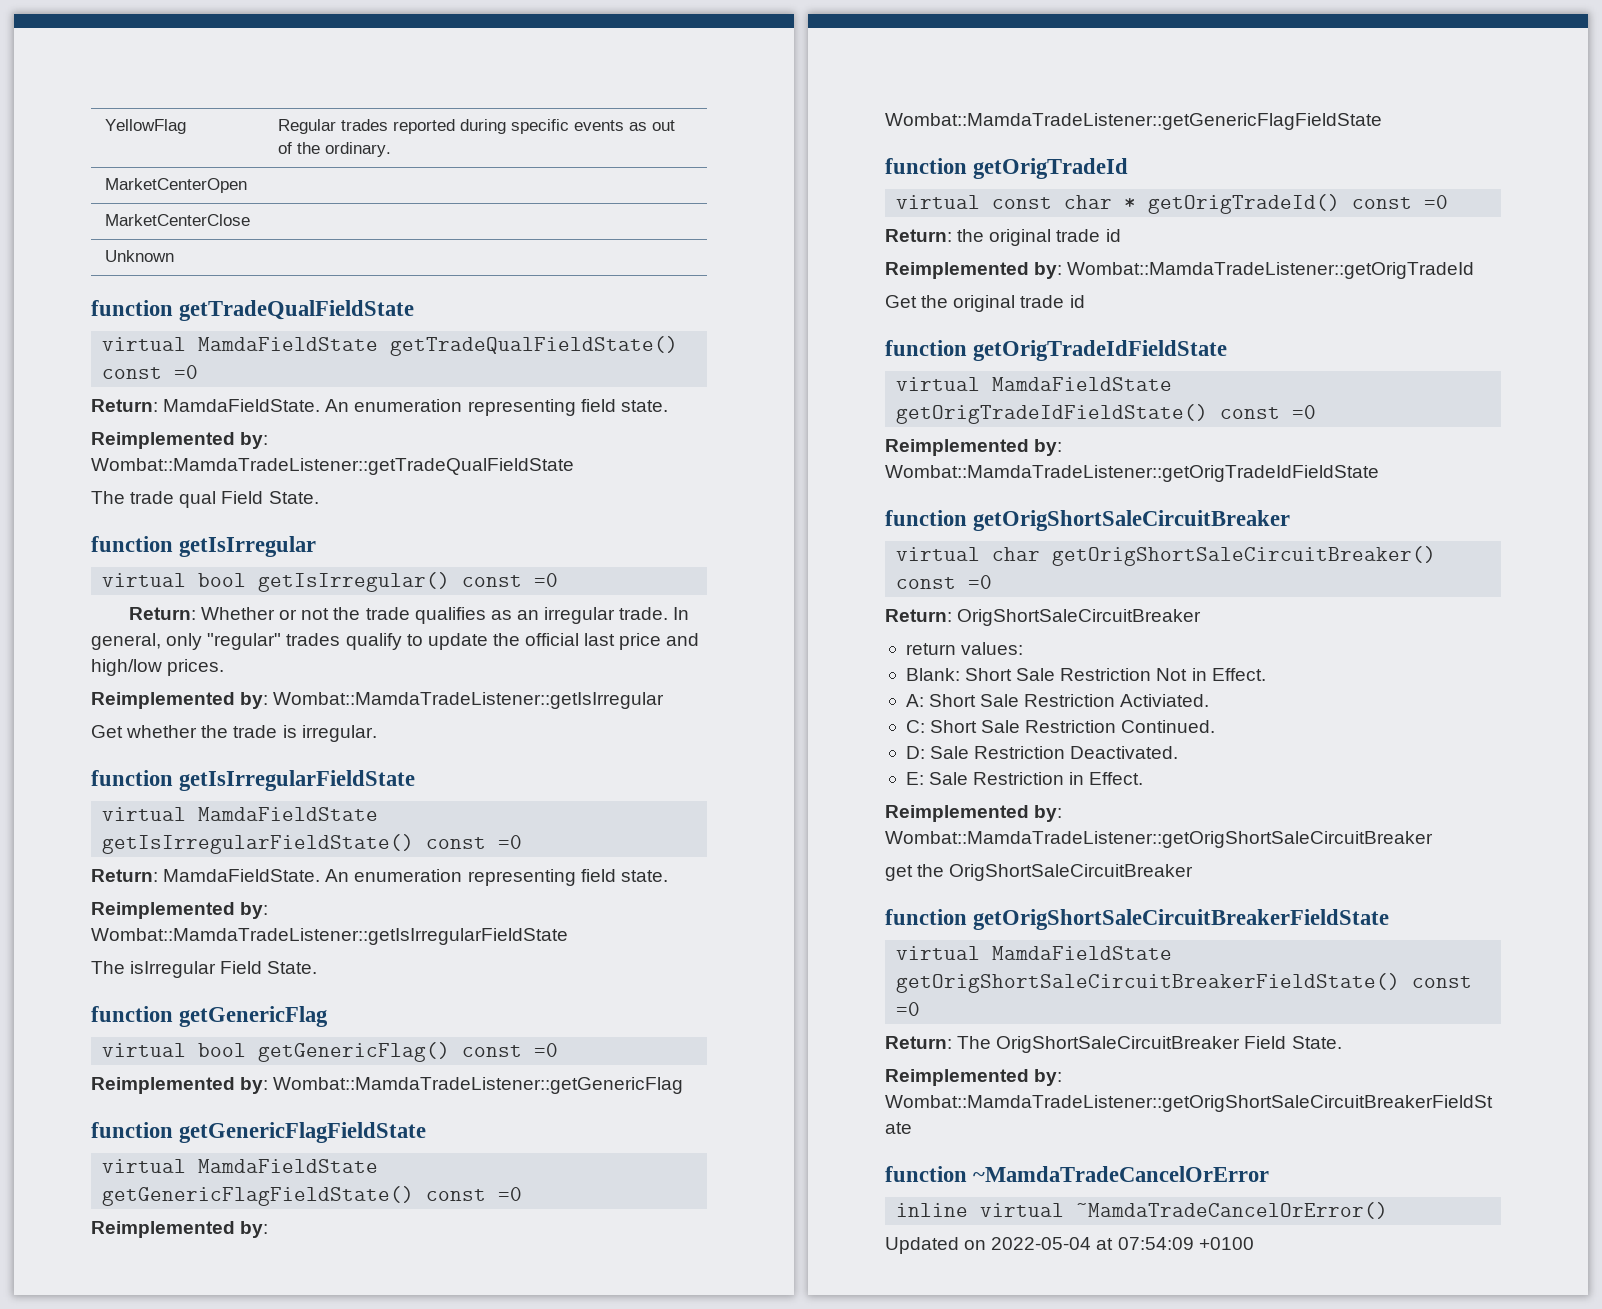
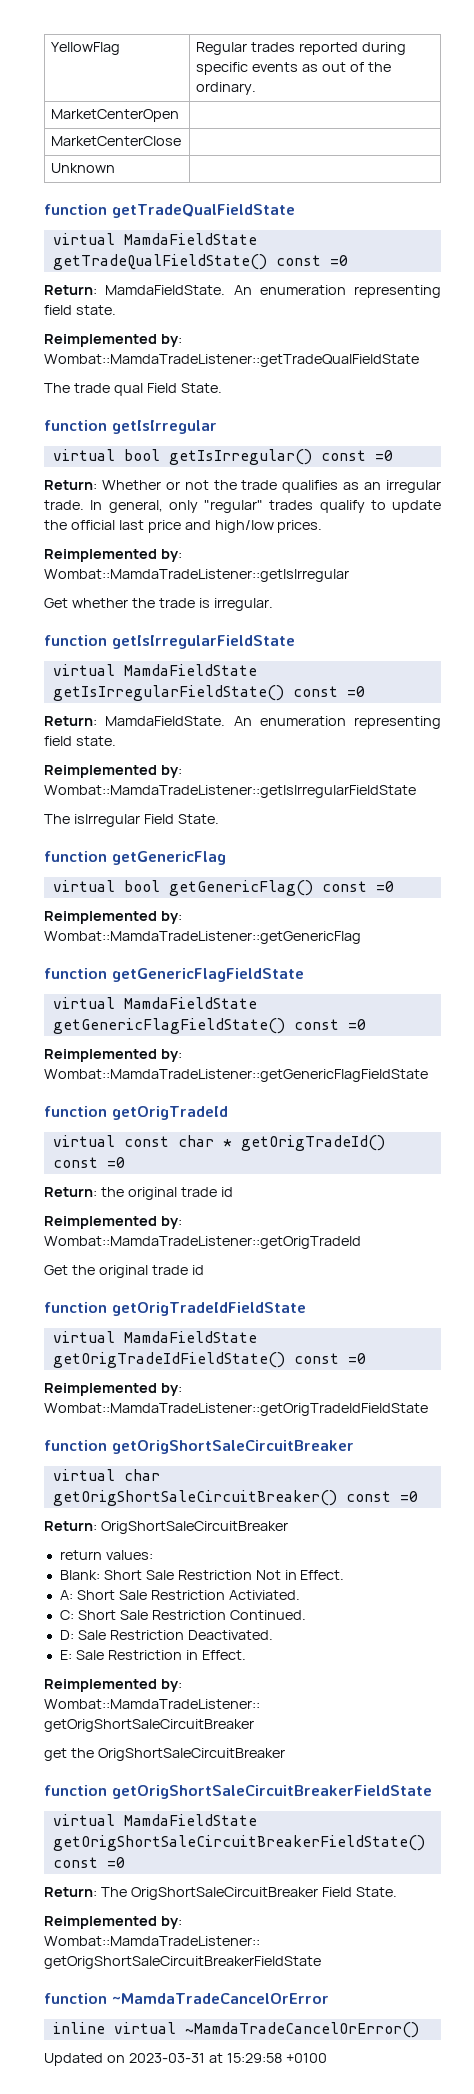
- Updated on 2022-05-04 at 07:54:09 +0100
+ Updated on 2023-03-31 at 15:29:58 +0100

